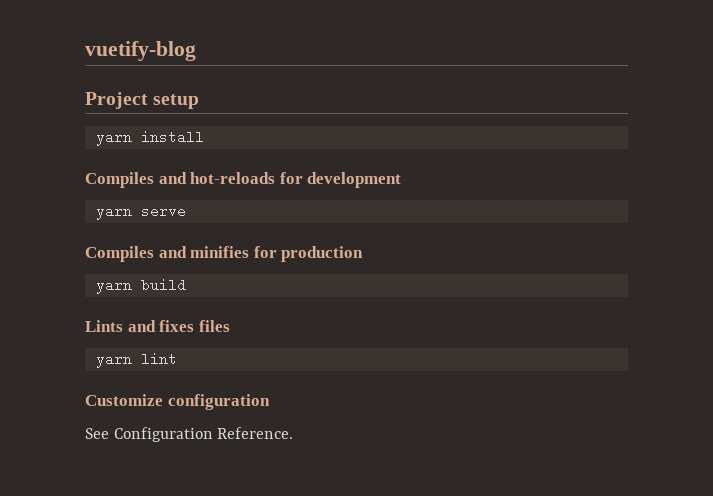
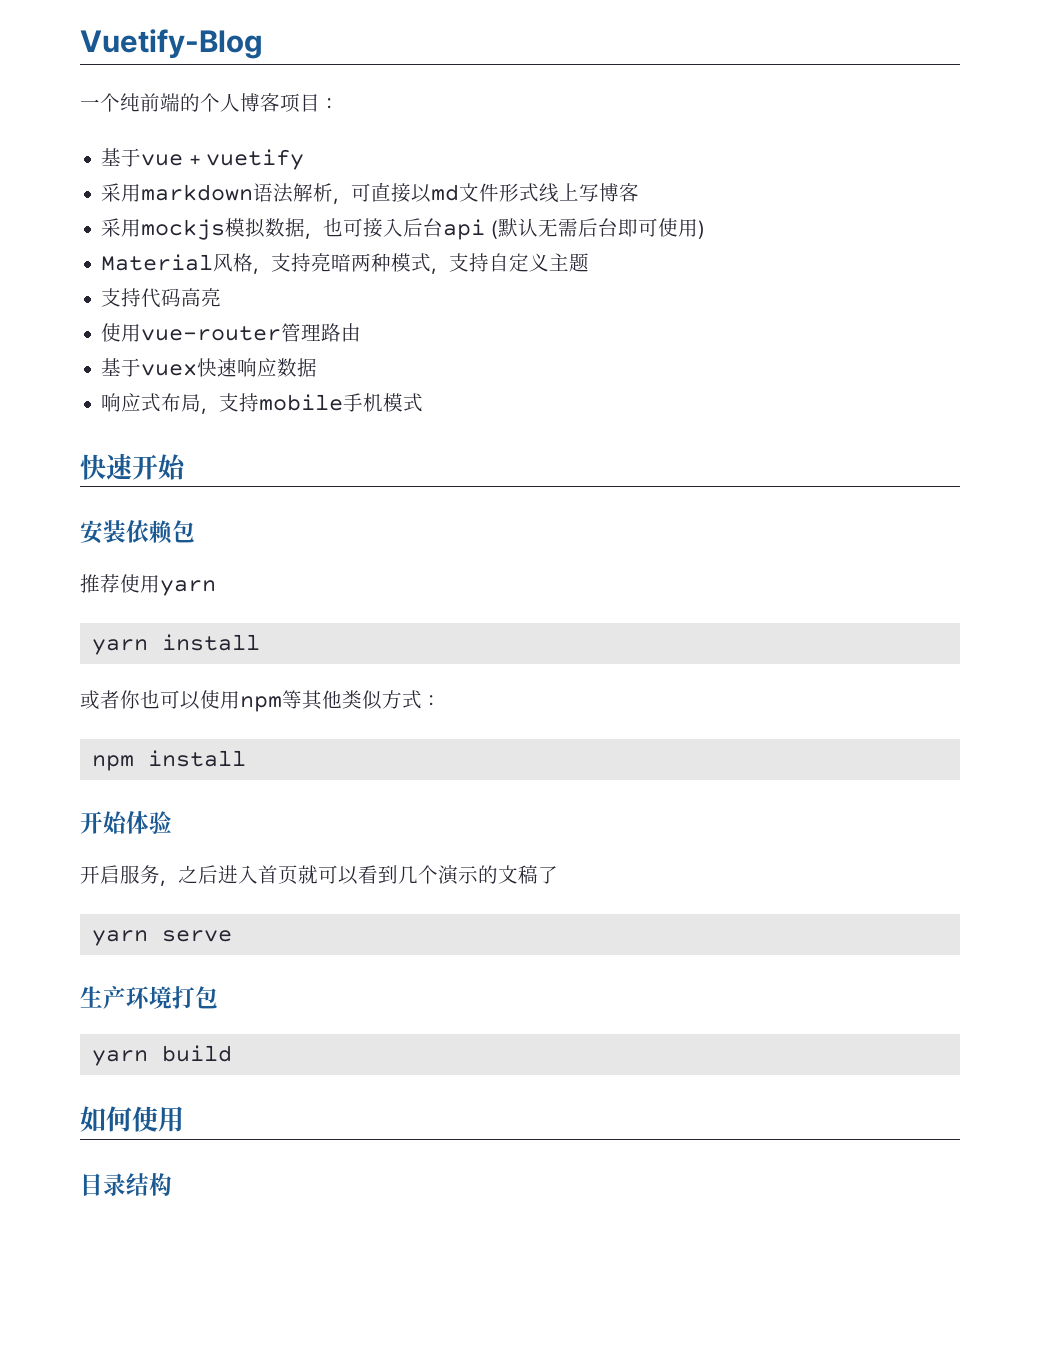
- vuetify-blog
- Project setup
+ Vuetify-Blog
+ 一个纯前端的个人博客项目：
+ 基于vue + vuetify
+ 采用markdown语法解析，可直接以md文件形式线上写博客
+ 采用mockjs模拟数据，也可接入后台api (默认无需后台即可使用)
+ Material风格，支持亮暗两种模式，支持自定义主题
+ 支持代码高亮
+ 使用vue-router管理路由
+ 基于vuex快速响应数据
+ 响应式布局，支持mobile手机模式
+ 快速开始
+ 安装依赖包
+ 推荐使用yarn
  yarn install
- Compiles and hot-reloads for development
+ 或者你也可以使用npm等其他类似方式：
+ npm install
+ 开始体验
+ 开启服务，之后进入首页就可以看到几个演示的文稿了
  yarn serve
- Compiles and minifies for production
+ 生产环境打包
  yarn build
- Lints and fixes files
- yarn lint
- Customize configuration
- See Configuration Reference.
+ 如何使用
+ 目录结构

